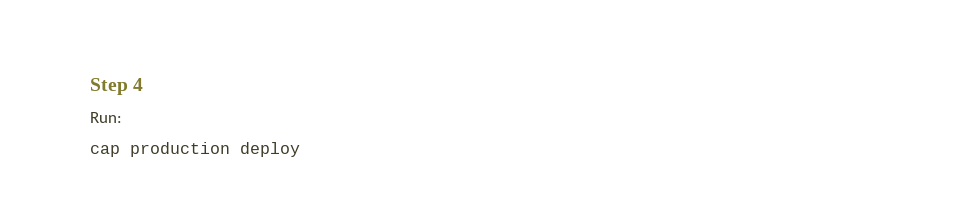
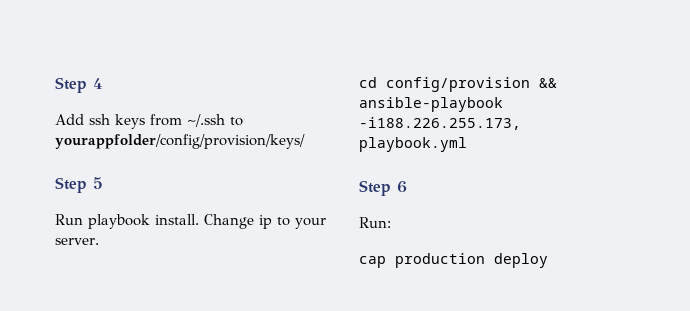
+ Add ssh keys from ~/.ssh to yourappfolder/config/provision/keys/
+ Step 5
+ Run playbook install. Change ip to your server.
+ cd config/provision && ansible-playbook -i188.226.255.173, playbook.yml
+ Step 6

